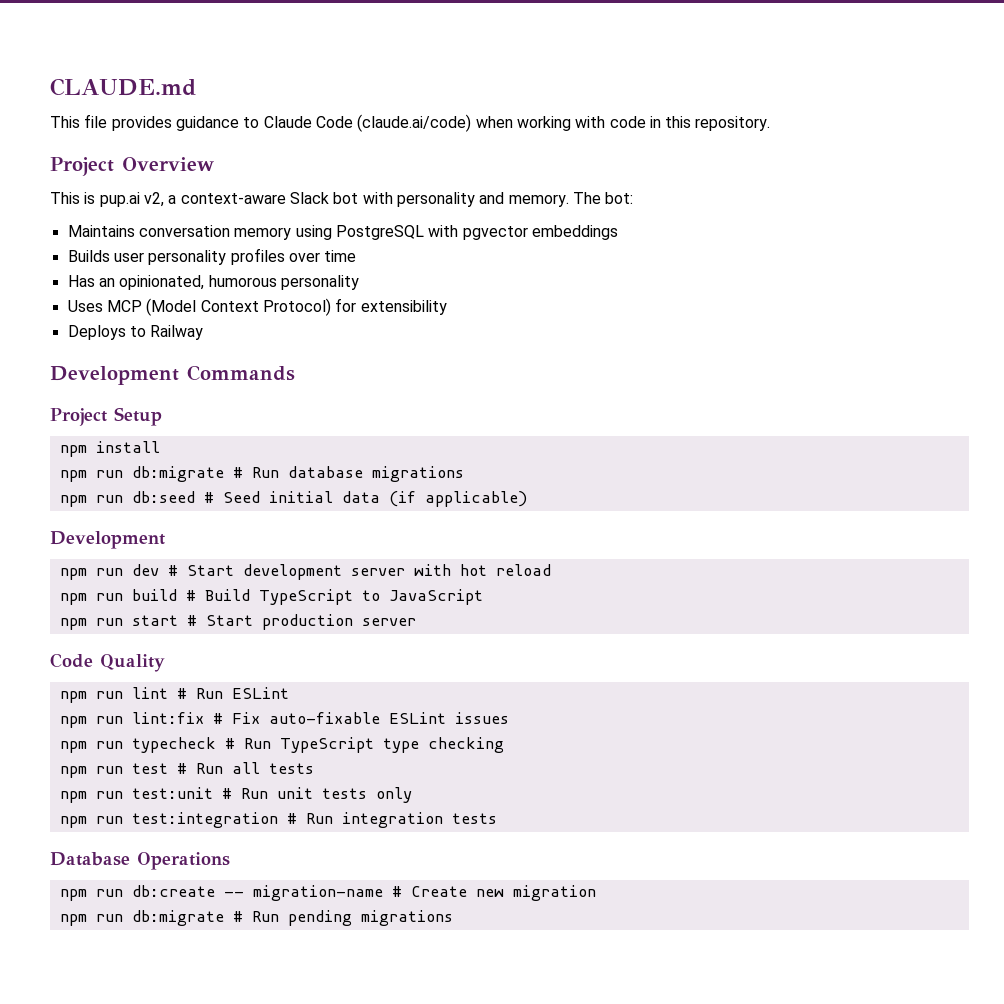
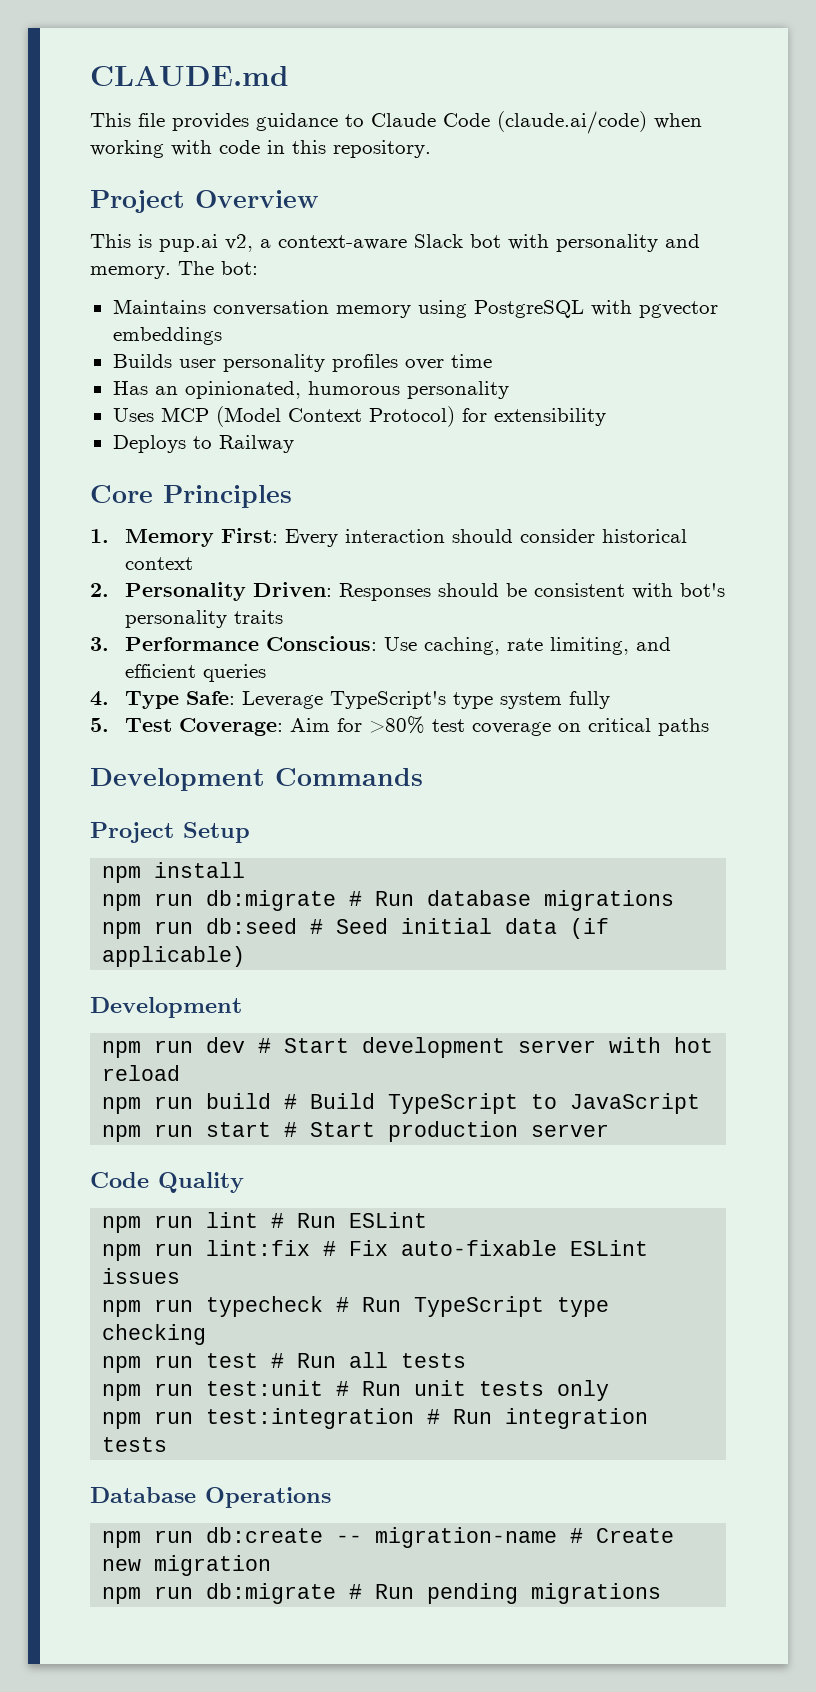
+ Core Principles
+ 1. Memory First: Every interaction should consider historical context
+ 2. Personality Driven: Responses should be consistent with bot's personality traits
+ 3. Performance Conscious: Use caching, rate limiting, and efficient queries
+ 4. Type Safe: Leverage TypeScript's type system fully
+ 5. Test Coverage: Aim for >80% test coverage on critical paths

